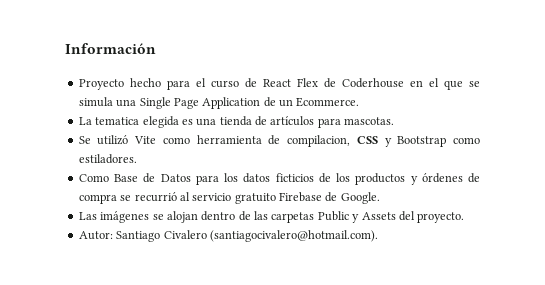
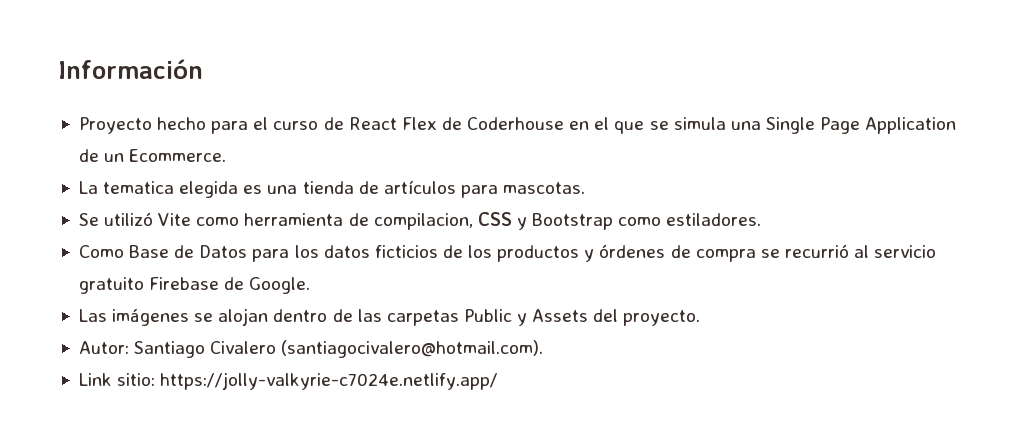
+ Link sitio: https://jolly-valkyrie-c7024e.netlify.app/

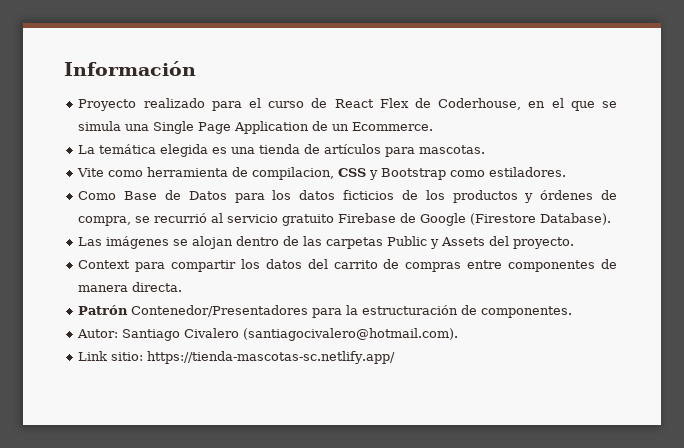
- Proyecto hecho para el curso de React Flex de Coderhouse en el que se simula una Single Page Application de un Ecommerce.
+ Proyecto realizado para el curso de React Flex de Coderhouse, en el que se simula una Single Page Application de un Ecommerce.
- La tematica elegida es una tienda de artículos para mascotas.
+ La temática elegida es una tienda de artículos para mascotas.
- Se utilizó Vite como herramienta de compilacion, CSS y Bootstrap como estiladores.
+ Vite como herramienta de compilacion, CSS y Bootstrap como estiladores.
- Como Base de Datos para los datos ficticios de los productos y órdenes de compra se recurrió al servicio gratuito Firebase de Google.
+ Como Base de Datos para los datos ficticios de los productos y órdenes de compra, se recurrió al servicio gratuito Firebase de Google (Firestore Database).
+ Context para compartir los datos del carrito de compras entre componentes de manera directa.
+ Patrón Contenedor/Presentadores para la estructuración de componentes.
- Link sitio: https://jolly-valkyrie-c7024e.netlify.app/
+ Link sitio: https://tienda-mascotas-sc.netlify.app/

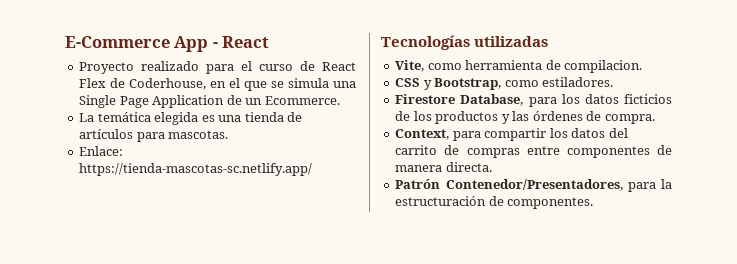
- Información
+ E-Commerce App - React
- Vite como herramienta de compilacion, CSS y Bootstrap como estiladores.
+ Enlace: https://tienda-mascotas-sc.netlify.app/
+ Tecnologías utilizadas
+ Vite, como herramienta de compilacion.
+ CSS y Bootstrap, como estiladores.
- Como Base de Datos para los datos ficticios de los productos y órdenes de compra, se recurrió al servicio gratuito Firebase de Google (Firestore Database).
- Las imágenes se alojan dentro de las carpetas Public y Assets del proyecto.
- Context para compartir los datos del carrito de compras entre componentes de manera directa.
+ Firestore Database, para los datos ficticios de los productos y las órdenes de compra.
+ Context, para compartir los datos del carrito de compras entre componentes de manera directa.
- Patrón Contenedor/Presentadores para la estructuración de componentes.
+ Patrón Contenedor/Presentadores, para la estructuración de componentes.
- Autor: Santiago Civalero (santiagocivalero@hotmail.com).
- Link sitio: https://tienda-mascotas-sc.netlify.app/

